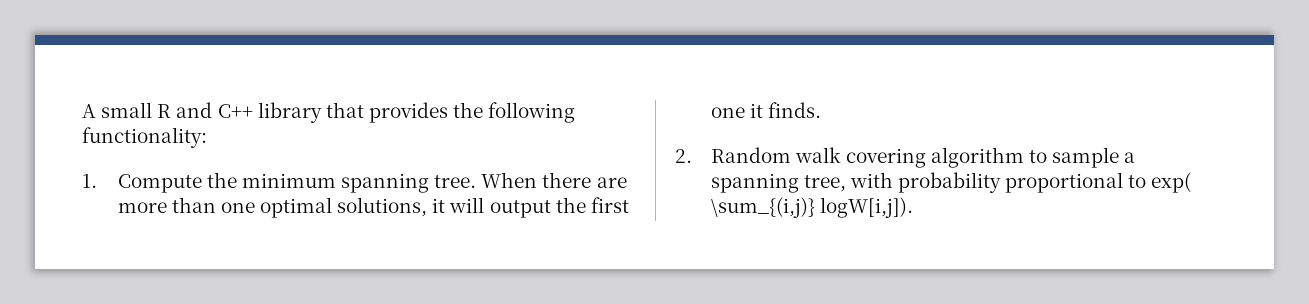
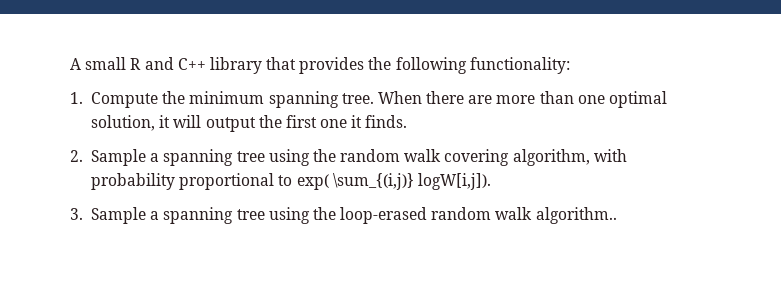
- When there are more than one optimal solutions, it will output the first one it finds.
+ When there are more than one optimal solution, it will output the first one it finds.
- 2. Random walk covering algorithm to sample a spanning tree, with probability proportional to exp( \sum_{(i,j)} logW[i,j]).
+ 2. Sample a spanning tree using the random walk covering algorithm, with probability proportional to exp( \sum_{(i,j)} logW[i,j]).
+ 3. Sample a spanning tree using the loop-erased random walk algorithm..

